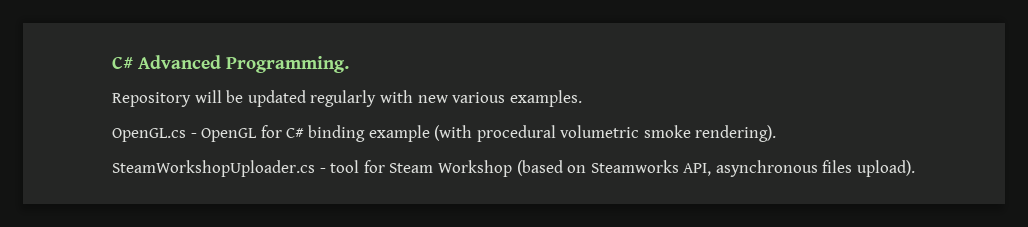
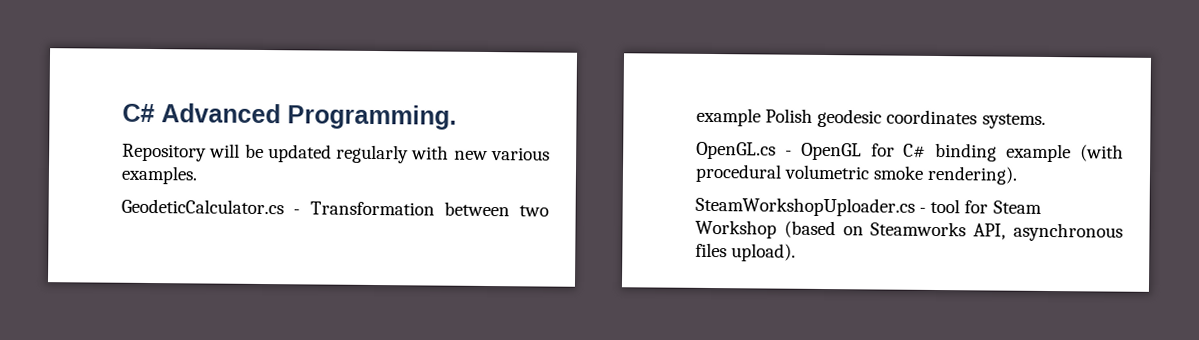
+ GeodeticCalculator.cs - Transformation between two example Polish geodesic coordinates systems.

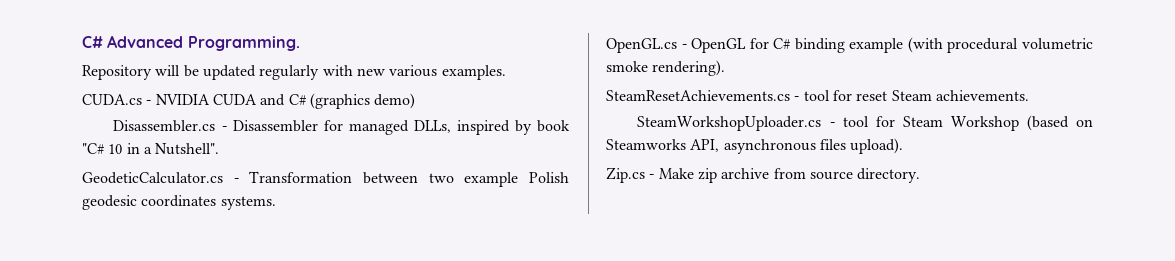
+ CUDA.cs - NVIDIA CUDA and C# (graphics demo)
+ Disassembler.cs - Disassembler for managed DLLs, inspired by book "C# 10 in a Nutshell".
+ SteamResetAchievements.cs - tool for reset Steam achievements.
+ Zip.cs - Make zip archive from source directory.

